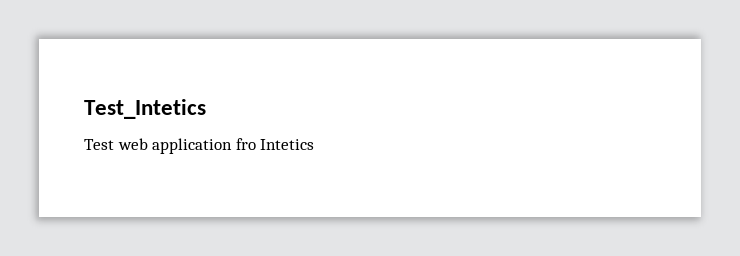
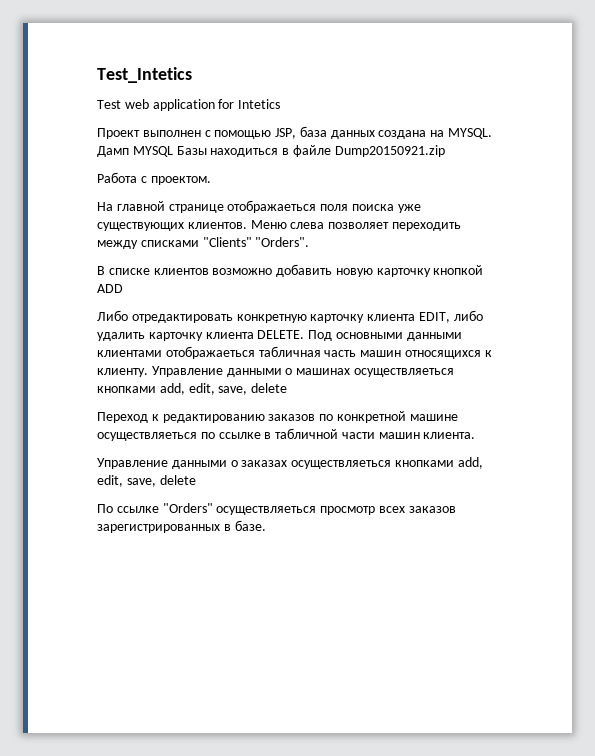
- Test web application fro Intetics
+ Test web application for Intetics
+ Проект выполнен с помощью JSP, база данных создана на MYSQL. Дамп MYSQL Базы находиться в файле Dump20150921.zip
+ Работа с проектом.
+ На главной странице отображаеться поля поиска уже существующих клиентов. Меню слева позволяет переходить между списками "Clients" "Orders".
+ В списке клиентов возможно добавить новую карточку кнопкой ADD
+ Либо отредактировать конкретную карточку клиента EDIT, либо удалить карточку клиента DELETE. Под основными данными клиентами отображаеться табличная часть машин относящихся к клиенту. Управление данными о машинах осуществляеться кнопками add, edit, save, delete
+ Переход к редактированию заказов по конкретной машине осуществляеться по ссылке в табличной части машин клиента.
+ Управление данными о заказах осуществляеться кнопками add, edit, save, delete
+ По ссылке "Orders" осуществляеться просмотр всех заказов зарегистрированных в базе.

